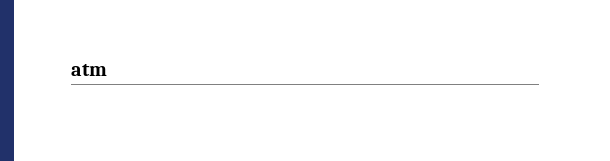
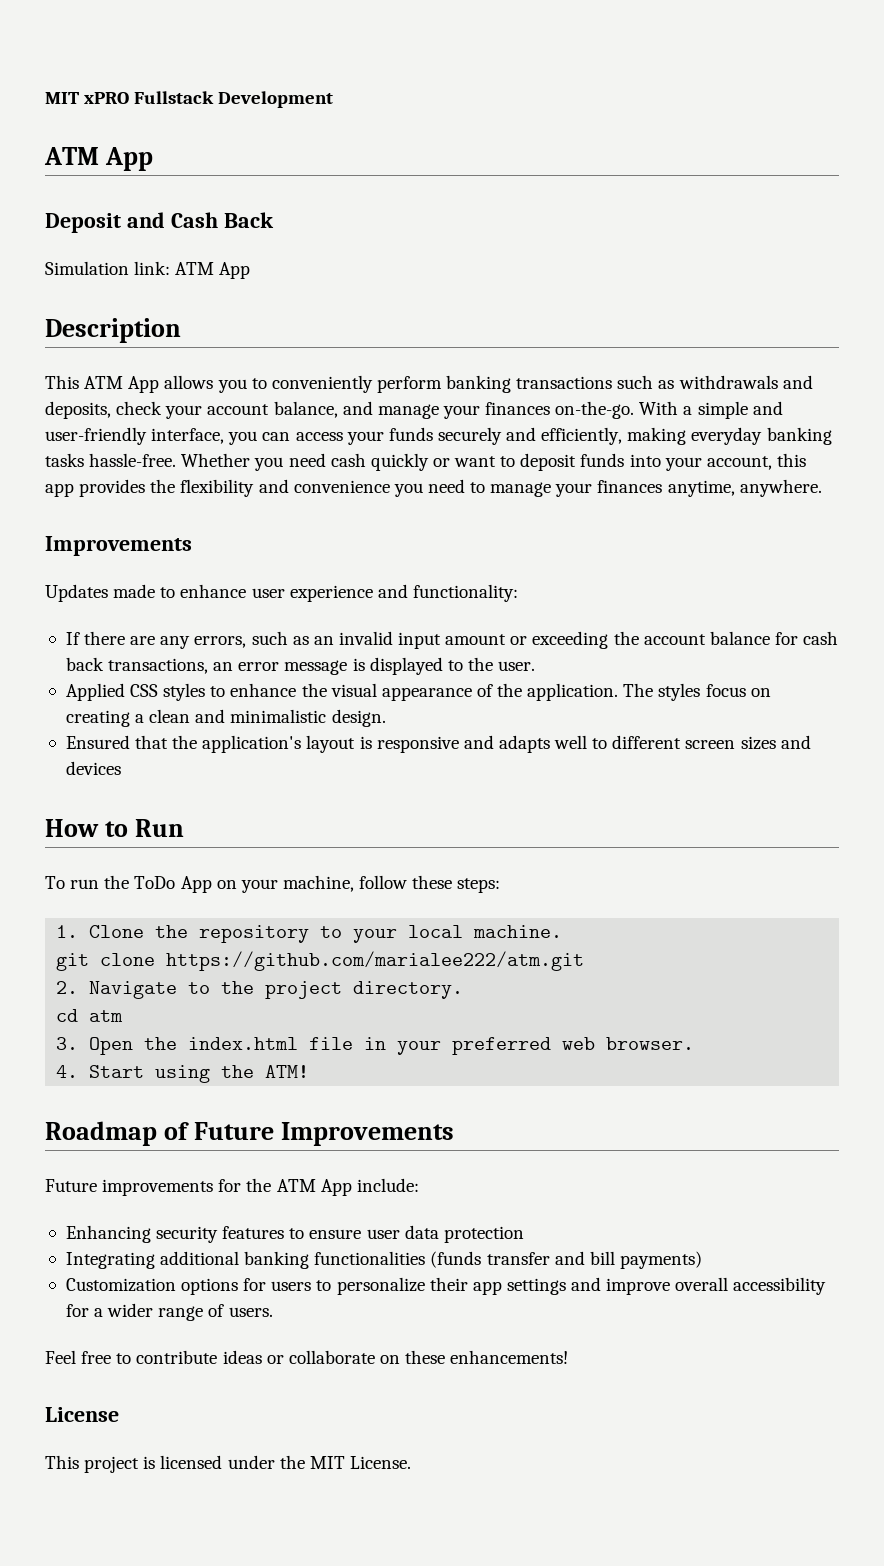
- atm
+ MIT xPRO Fullstack Development
+ ATM App
+ Deposit and Cash Back
+ Simulation link: ATM App
+ Description
+ This ATM App allows you to conveniently perform banking transactions such as withdrawals and deposits, check your account balance, and manage your finances on-the-go. With a simple and user-friendly interface, you can access your funds securely and efficiently, making everyday banking tasks hassle-free. Whether you need cash quickly or want to deposit funds into your account, this app provides the flexibility and convenience you need to manage your finances anytime, anywhere.
+ Improvements
+ Updates made to enhance user experience and functionality:
+ If there are any errors, such as an invalid input amount or exceeding the account balance for cash back transactions, an error message is displayed to the user.
+ Applied CSS styles to enhance the visual appearance of the application. The styles focus on creating a clean and minimalistic design.
+ Ensured that the application's layout is responsive and adapts well to different screen sizes and devices
+ How to Run
+ To run the ToDo App on your machine, follow these steps:
+ 1. Clone the repository to your local machine.
+ git clone https://github.com/marialee222/atm.git
+ 2. Navigate to the project directory.
+ cd atm
+ 3. Open the index.html file in your preferred web browser.
+ 4. Start using the ATM!
+ Roadmap of Future Improvements
+ Future improvements for the ATM App include:
+ Enhancing security features to ensure user data protection
+ Integrating additional banking functionalities (funds transfer and bill payments)
+ Customization options for users to personalize their app settings and improve overall accessibility for a wider range of users.
+ Feel free to contribute ideas or collaborate on these enhancements!
+ License
+ This project is licensed under the MIT License.

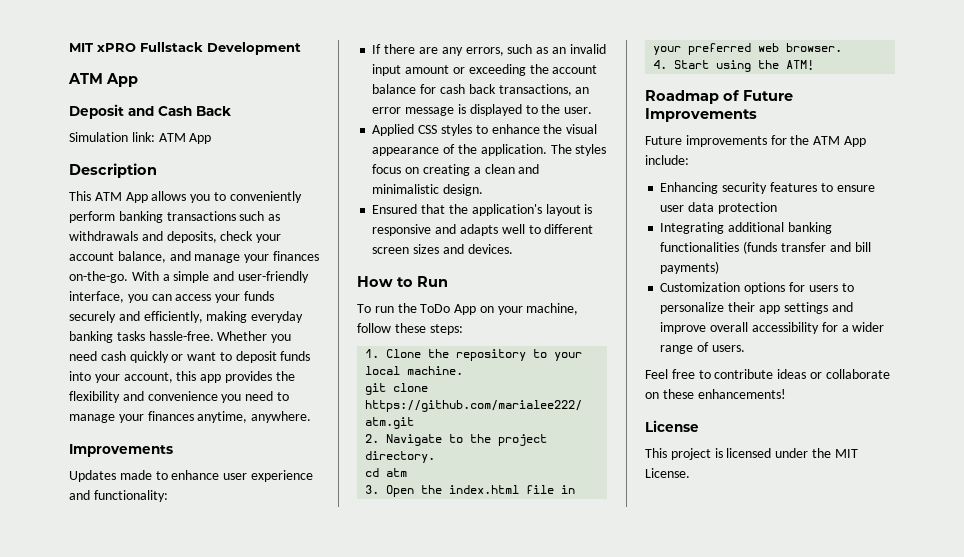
- Ensured that the application's layout is responsive and adapts well to different screen sizes and devices
+ Ensured that the application's layout is responsive and adapts well to different screen sizes and devices.

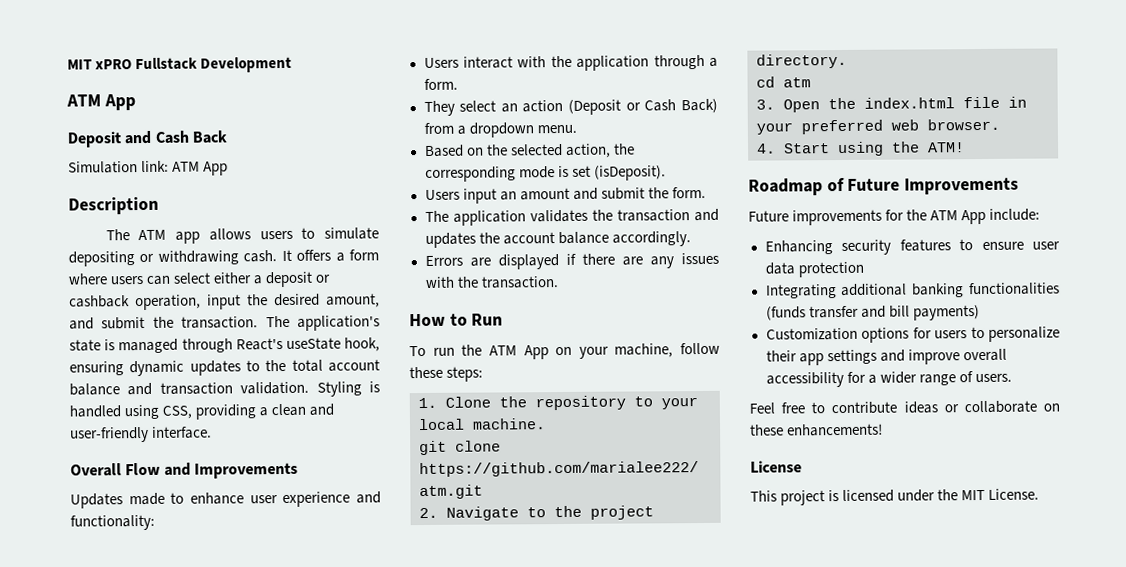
- This ATM App allows you to conveniently perform banking transactions such as withdrawals and deposits, check your account balance, and manage your finances on-the-go. With a simple and user-friendly interface, you can access your funds securely and efficiently, making everyday banking tasks hassle-free. Whether you need cash quickly or want to deposit funds into your account, this app provides the flexibility and convenience you need to manage your finances anytime, anywhere.
- Improvements
+ The ATM app allows users to simulate depositing or withdrawing cash. It offers a form where users can select either a deposit or cashback operation, input the desired amount, and submit the transaction. The application's state is managed through React's useState hook, ensuring dynamic updates to the total account balance and transaction validation. Styling is handled using CSS, providing a clean and user-friendly interface.
+ Overall Flow and Improvements
- If there are any errors, such as an invalid input amount or exceeding the account balance for cash back transactions, an error message is displayed to the user.
- Applied CSS styles to enhance the visual appearance of the application. The styles focus on creating a clean and minimalistic design.
- Ensured that the application's layout is responsive and adapts well to different screen sizes and devices.
+ Users interact with the application through a form.
+ They select an action (Deposit or Cash Back) from a dropdown menu.
+ Based on the selected action, the corresponding mode is set (isDeposit).
+ Users input an amount and submit the form.
+ The application validates the transaction and updates the account balance accordingly.
+ Errors are displayed if there are any issues with the transaction.
- To run the ToDo App on your machine, follow these steps:
+ To run the ATM App on your machine, follow these steps:

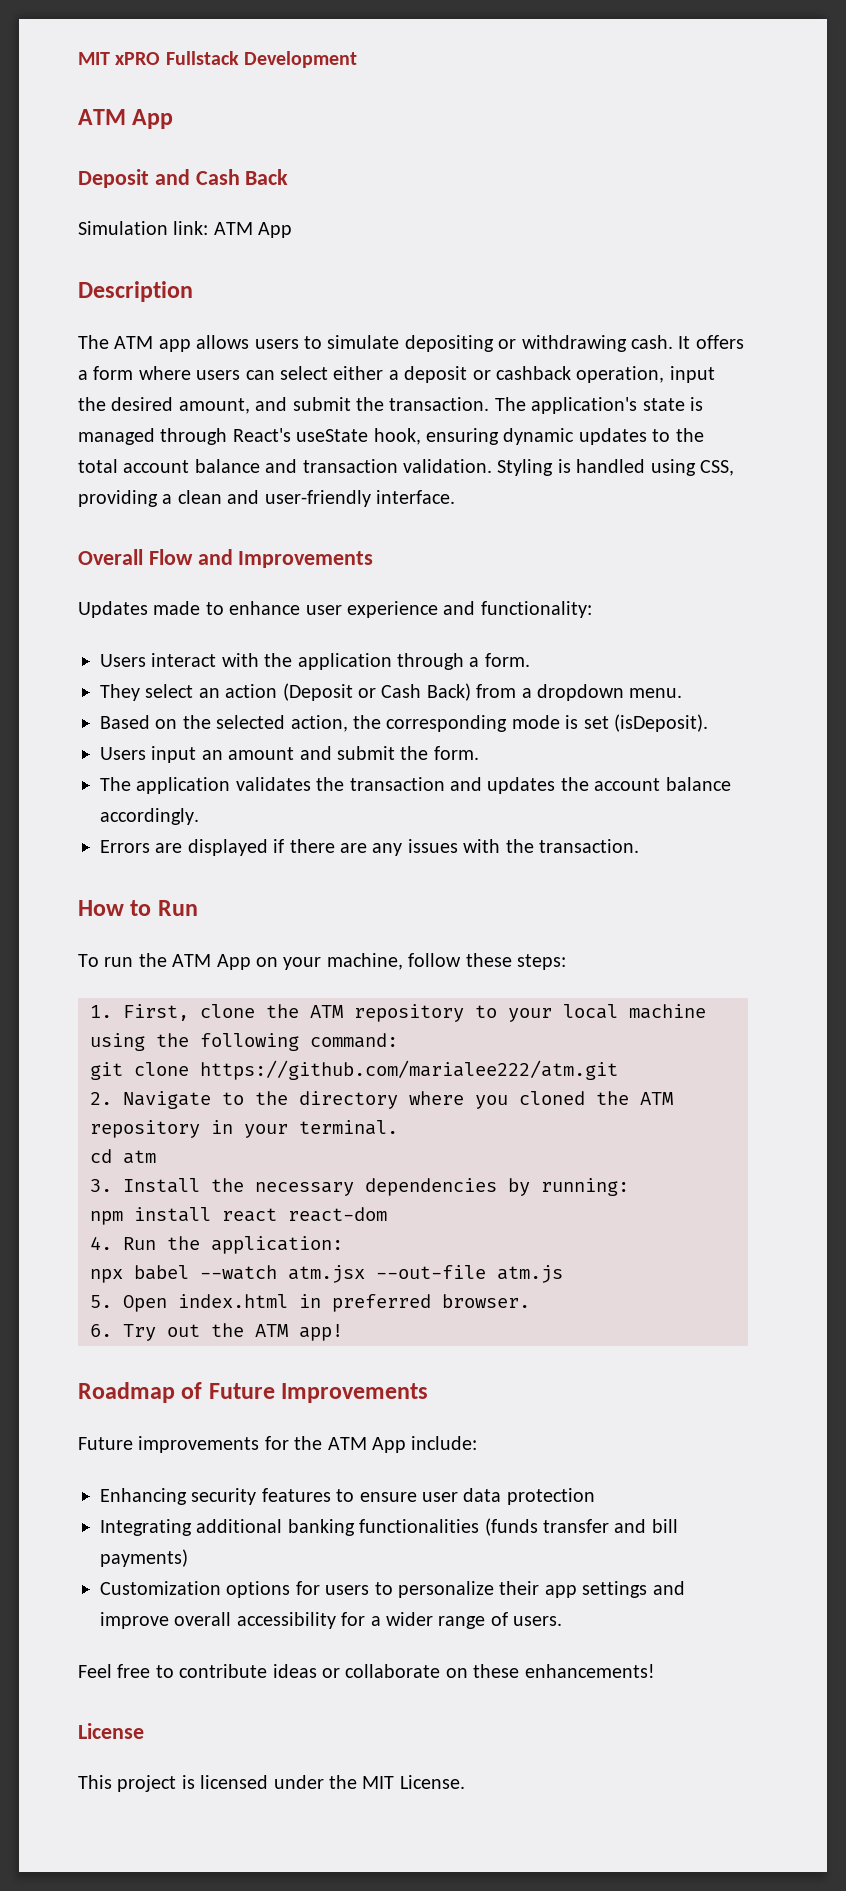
- 1. Clone the repository to your local machine.
+ 1. First, clone the ATM repository to your local machine using the following command:
- 2. Navigate to the project directory.
+ 2. Navigate to the directory where you cloned the ATM repository in your terminal.
  cd atm
- 3. Open the index.html file in your preferred web browser.
- 4. Start using the ATM!
+ 3. Install the necessary dependencies by running:
+ npm install react react-dom
+ 4. Run the application:
+ npx babel --watch atm.jsx --out-file atm.js
+ 5. Open index.html in preferred browser.
+ 6. Try out the ATM app!

